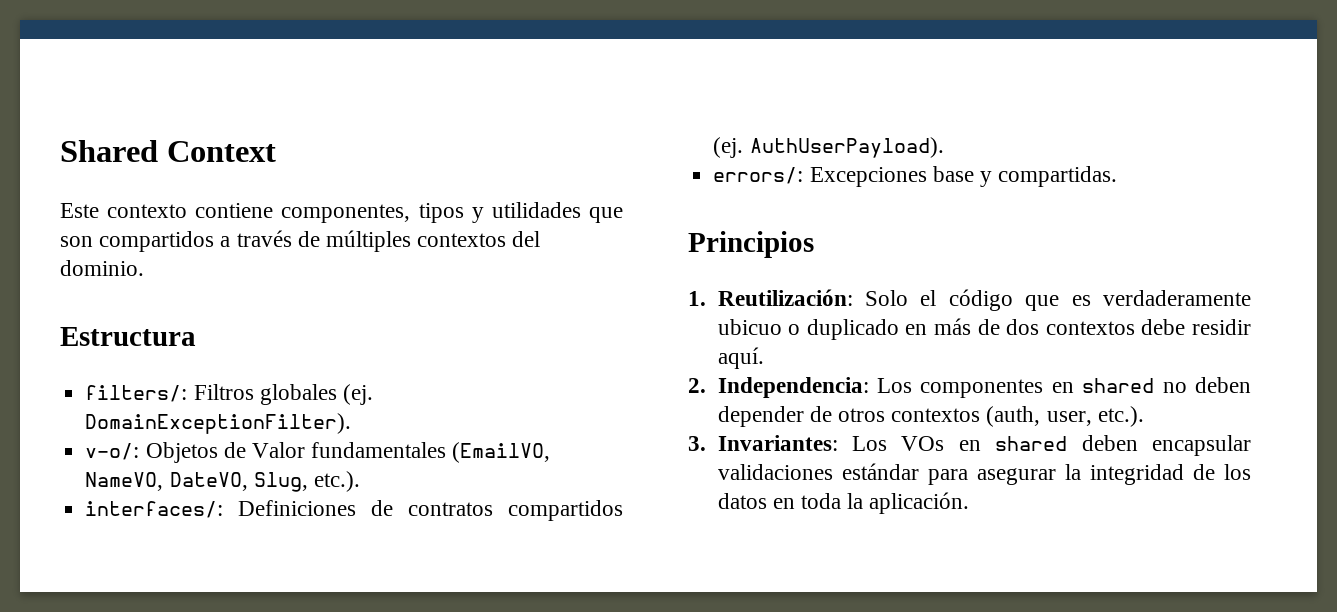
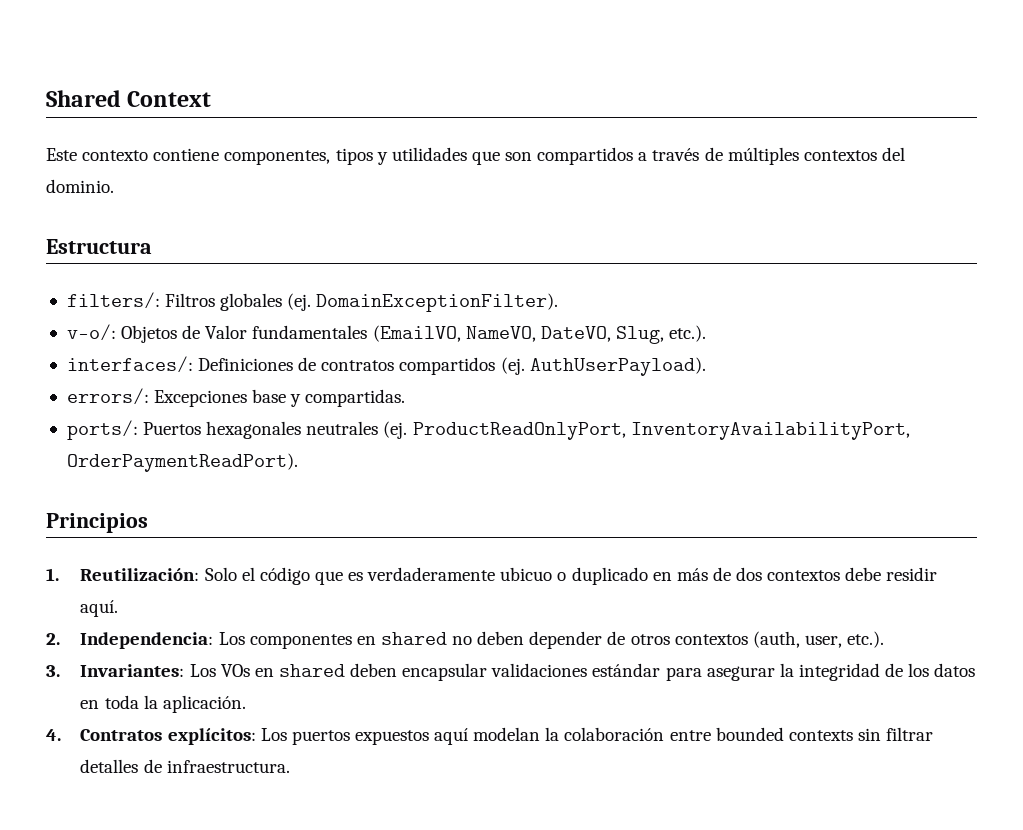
+ ports/: Puertos hexagonales neutrales (ej. ProductReadOnlyPort, InventoryAvailabilityPort, OrderPaymentReadPort).
+ 4. Contratos explícitos: Los puertos expuestos aquí modelan la colaboración entre bounded contexts sin filtrar detalles de infraestructura.

